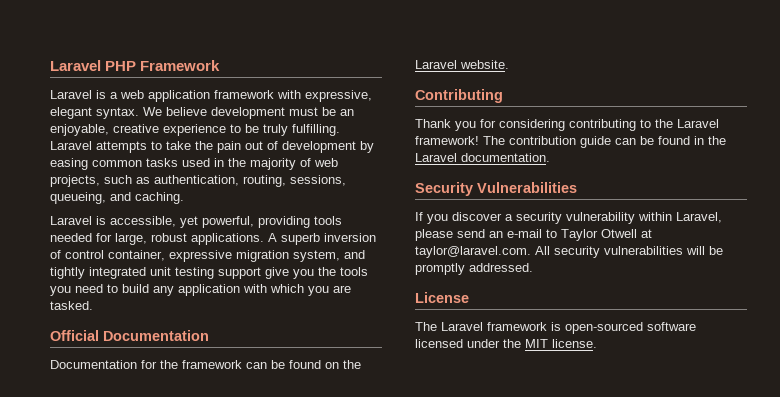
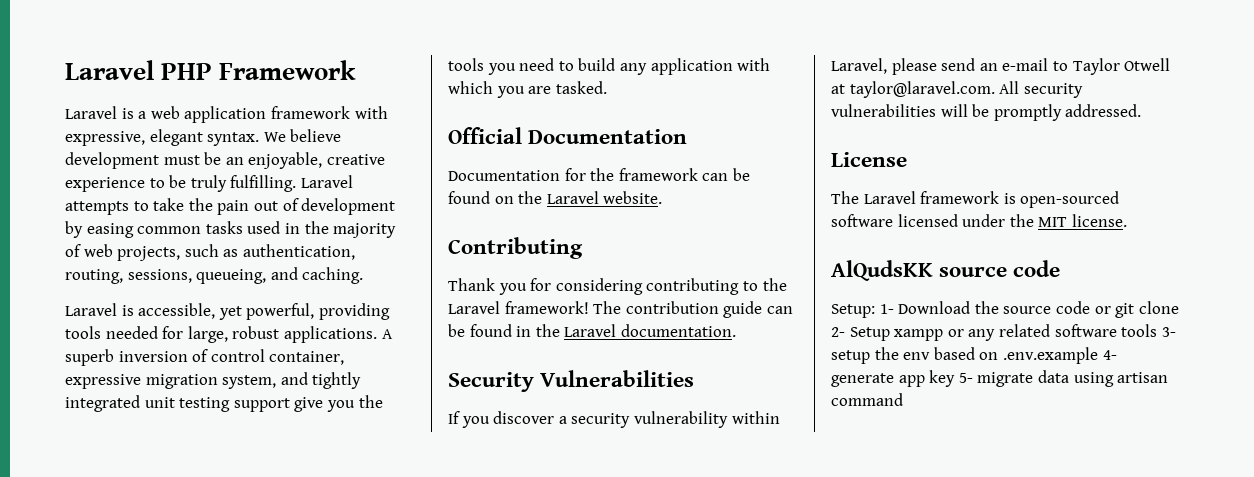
+ AlQudsKK source code
+ Setup: 1- Download the source code or git clone 2- Setup xampp or any related software tools 3- setup the env based on .env.example 4- generate app key 5- migrate data using artisan command

